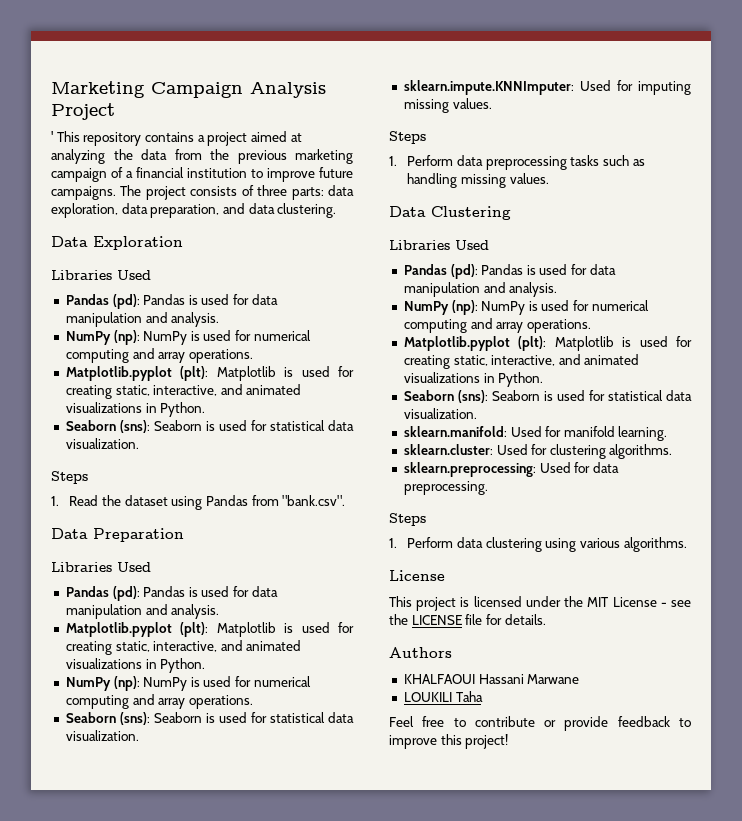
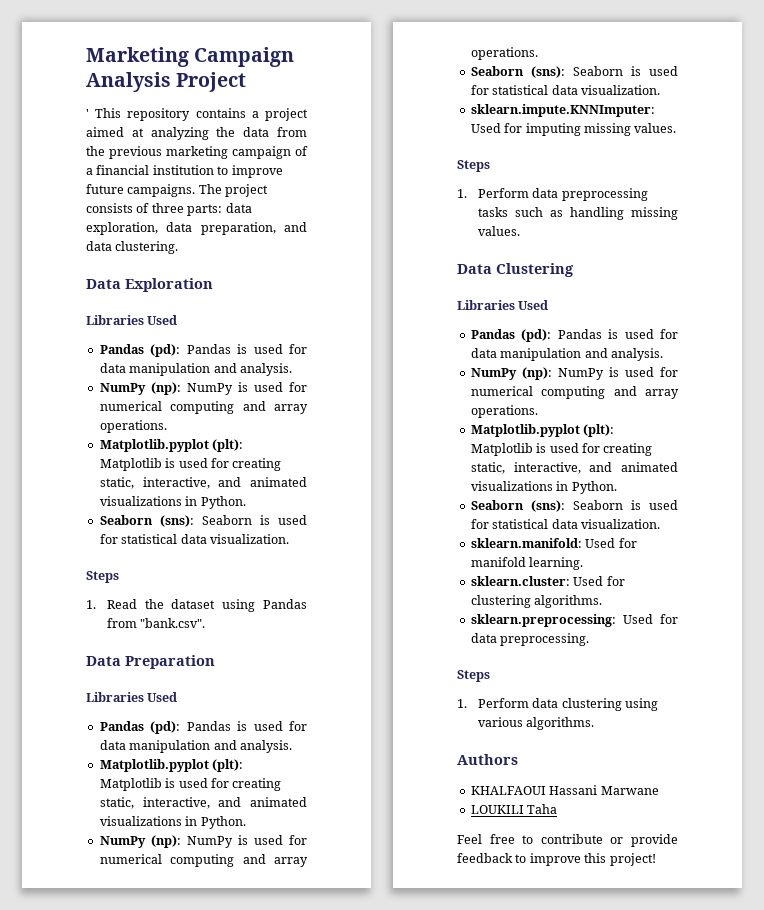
  1. Perform data clustering using various algorithms.
- License
- This project is licensed under the MIT License - see the LICENSE file for details.

